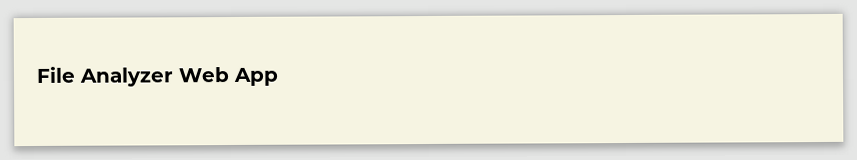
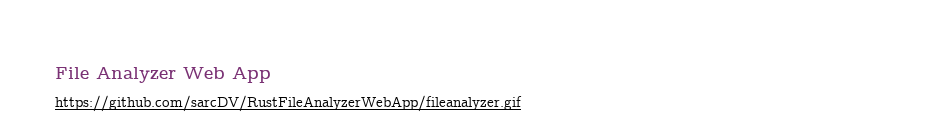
+ https://github.com/sarcDV/RustFileAnalyzerWebApp/fileanalyzer.gif

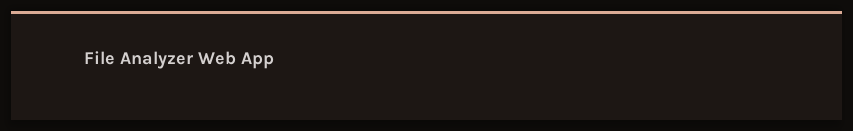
- https://github.com/sarcDV/RustFileAnalyzerWebApp/fileanalyzer.gif

